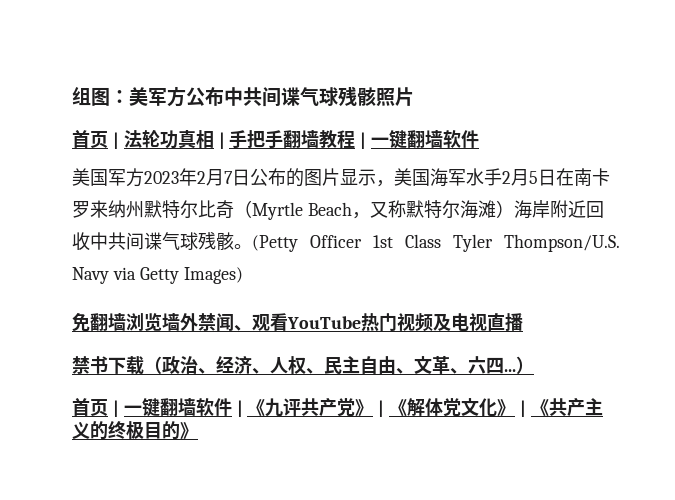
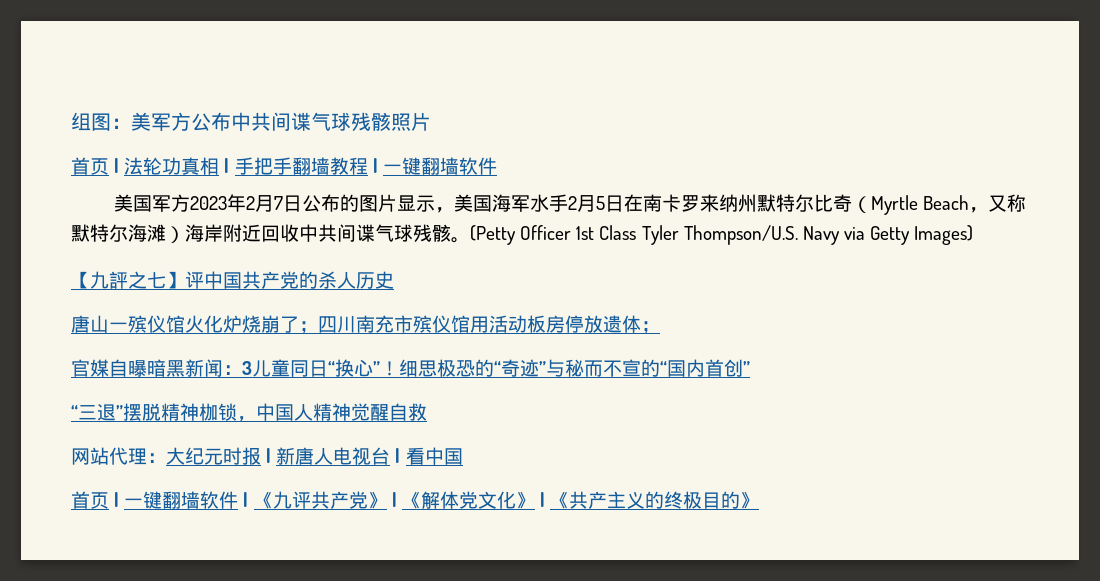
- 免翻墙浏览墙外禁闻、观看YouTube热门视频及电视直播
- 禁书下载（政治、经济、人权、民主自由、文革、六四...）
+ 【九評之七】评中国共产党的杀人历史
+ 唐山一殡仪馆火化炉烧崩了；四川南充市殡仪馆用活动板房停放遗体；
+ 官媒自曝暗黑新闻：3儿童同日“换心”！细思极恐的“奇迹”与秘而不宣的“国内首创”
+ “三退”摆脱精神枷锁，中国人精神觉醒自救
+ 网站代理：大纪元时报 | 新唐人电视台 | 看中国

